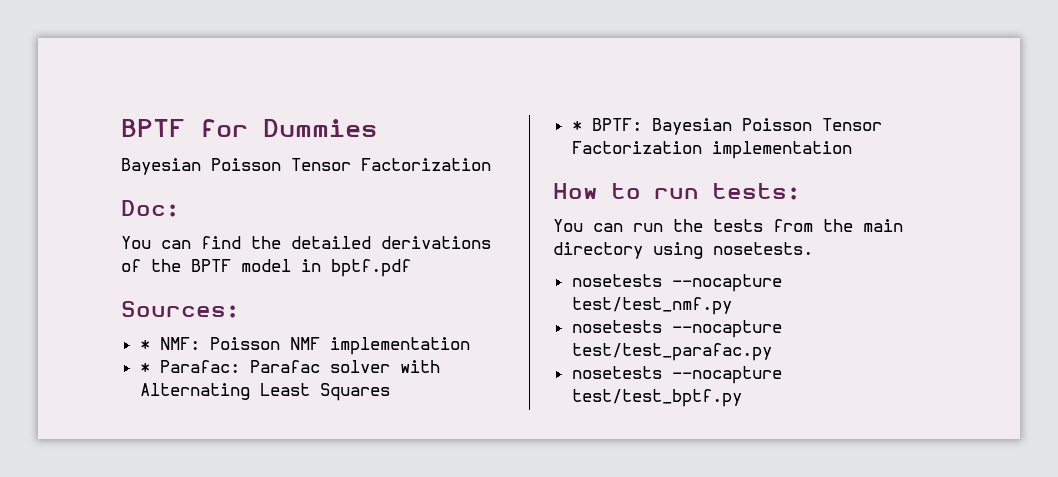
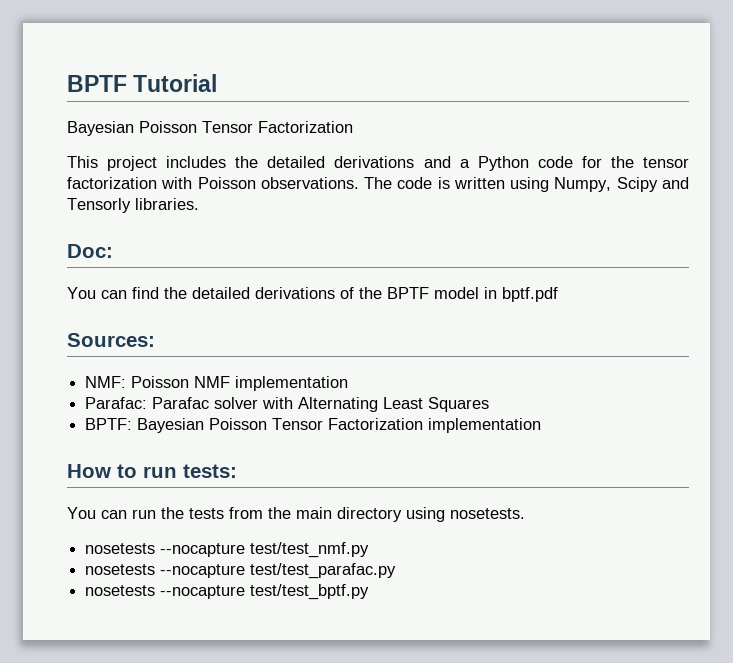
- BPTF for Dummies
+ BPTF Tutorial
  Bayesian Poisson Tensor Factorization
+ This project includes the detailed derivations and a Python code for the tensor factorization with Poisson observations. The code is written using Numpy, Scipy and Tensorly libraries.
- * NMF: Poisson NMF implementation
+ NMF: Poisson NMF implementation
- * Parafac: Parafac solver with Alternating Least Squares
+ Parafac: Parafac solver with Alternating Least Squares
- * BPTF: Bayesian Poisson Tensor Factorization implementation
+ BPTF: Bayesian Poisson Tensor Factorization implementation

